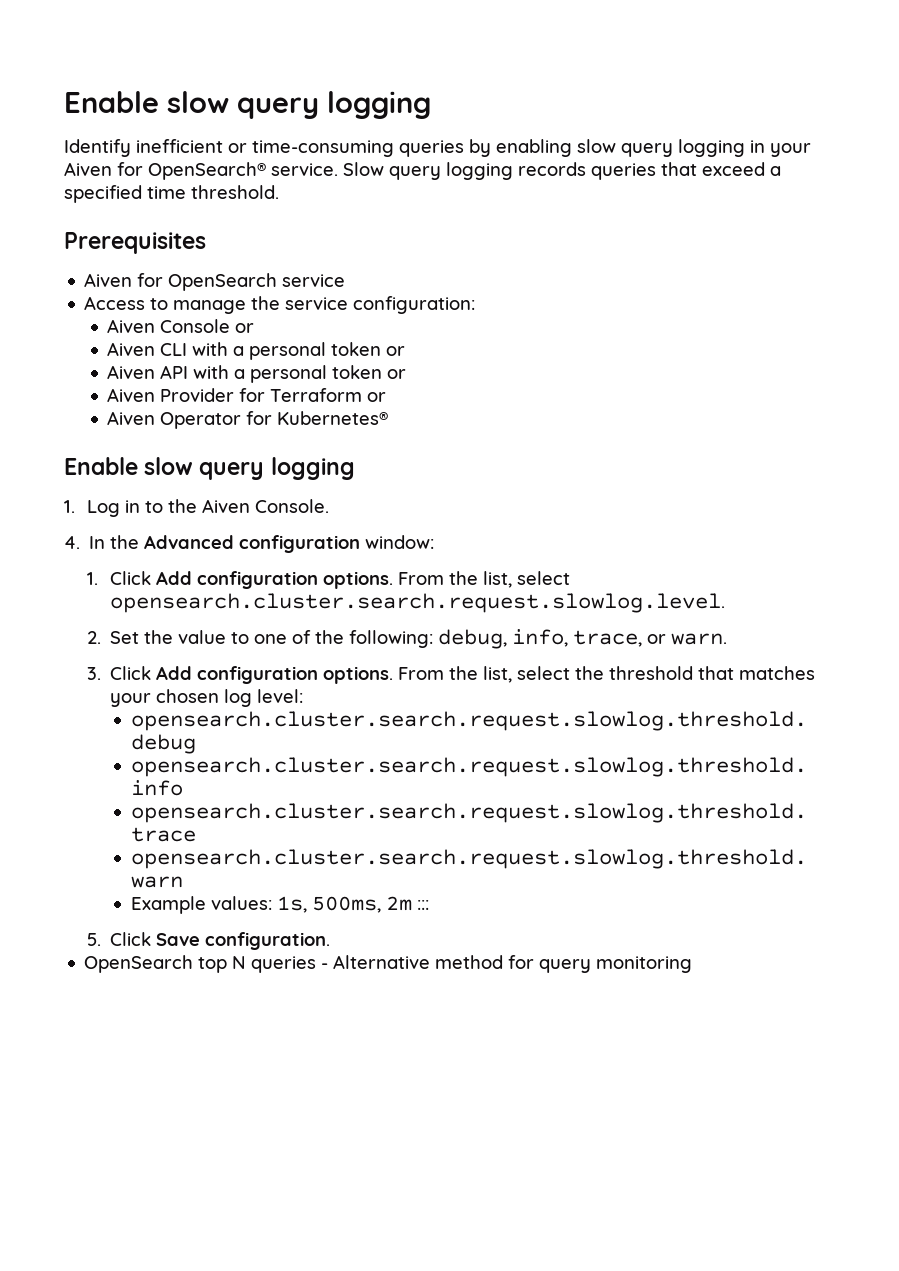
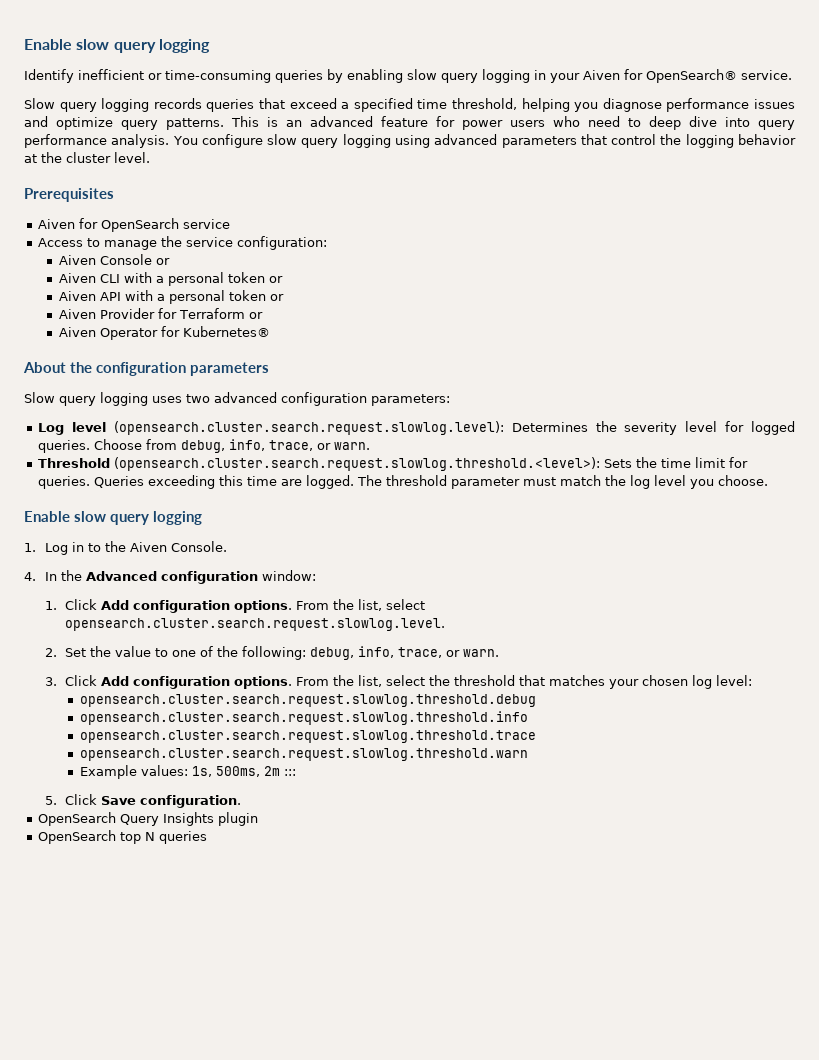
- Identify inefficient or time-consuming queries by enabling slow query logging in your Aiven for OpenSearch® service. Slow query logging records queries that exceed a specified time threshold.
+ Identify inefficient or time-consuming queries by enabling slow query logging in your Aiven for OpenSearch® service.
+ Slow query logging records queries that exceed a specified time threshold, helping you diagnose performance issues and optimize query patterns. This is an advanced feature for power users who need to deep dive into query performance analysis. You configure slow query logging using advanced parameters that control the logging behavior at the cluster level.
+ About the configuration parameters
+ Slow query logging uses two advanced configuration parameters:
+ Log level (opensearch.cluster.search.request.slowlog.level): Determines the severity level for logged queries. Choose from debug, info, trace, or warn.
+ Threshold (opensearch.cluster.search.request.slowlog.threshold.<level>): Sets the time limit for queries. Queries exceeding this time are logged. The threshold parameter must match the log level you choose.
+ OpenSearch Query Insights plugin
- OpenSearch top N queries - Alternative method for query monitoring
+ OpenSearch top N queries

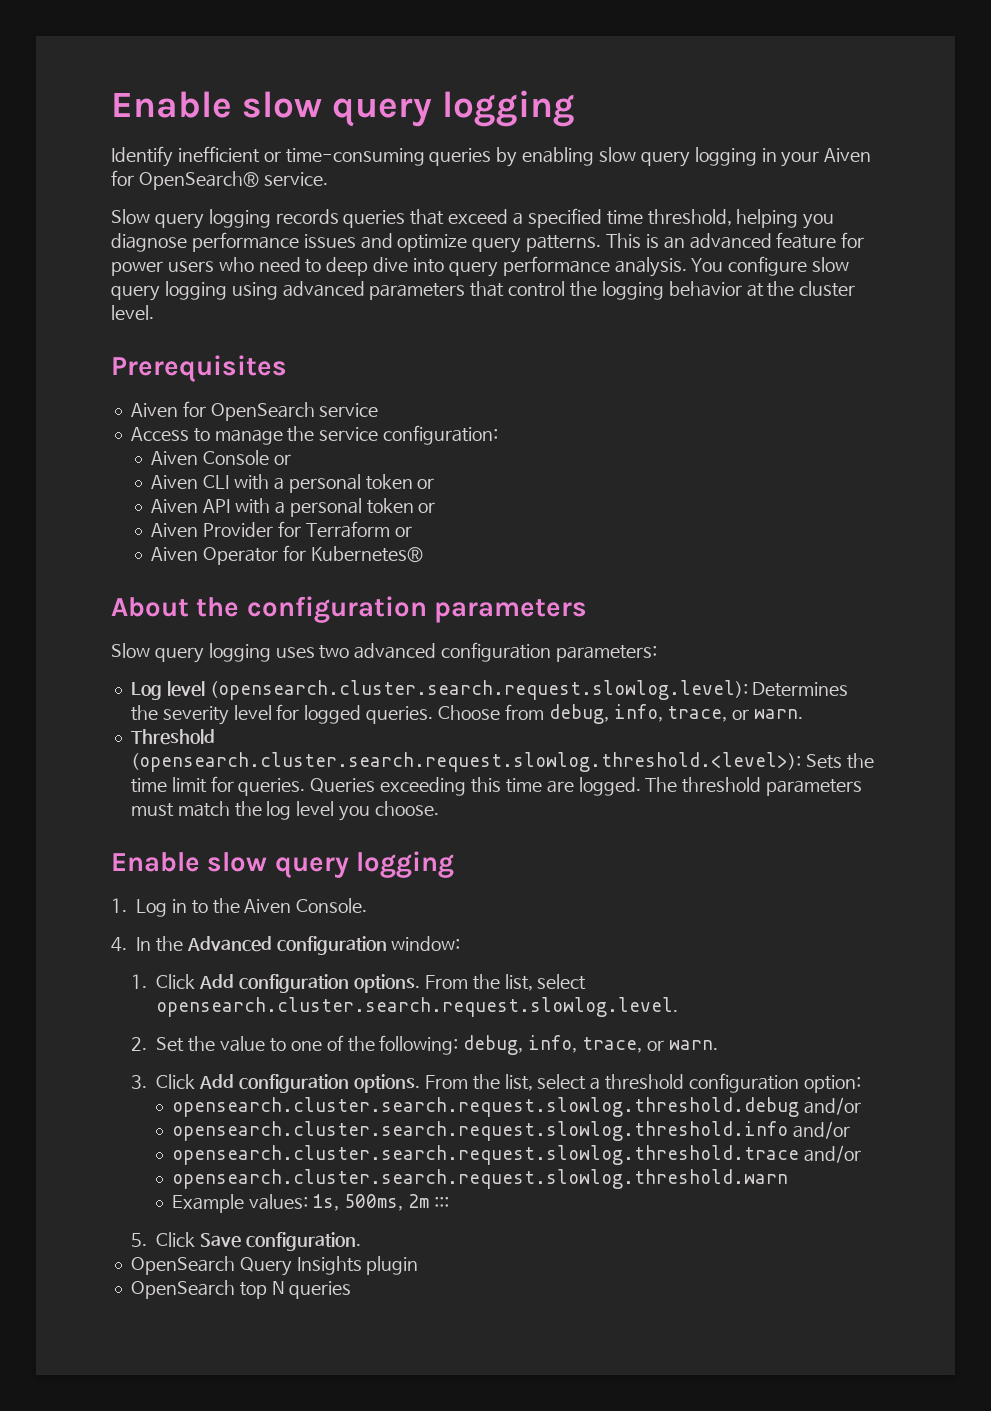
- The threshold parameter must match the log level you choose.
+ The threshold parameters must match the log level you choose.
- From the list, select the threshold that matches your chosen log level:
+ From the list, select a threshold configuration option:
- opensearch.cluster.search.request.slowlog.threshold.debug
+ opensearch.cluster.search.request.slowlog.threshold.debug and/or
- opensearch.cluster.search.request.slowlog.threshold.info
+ opensearch.cluster.search.request.slowlog.threshold.info and/or
- opensearch.cluster.search.request.slowlog.threshold.trace
+ opensearch.cluster.search.request.slowlog.threshold.trace and/or

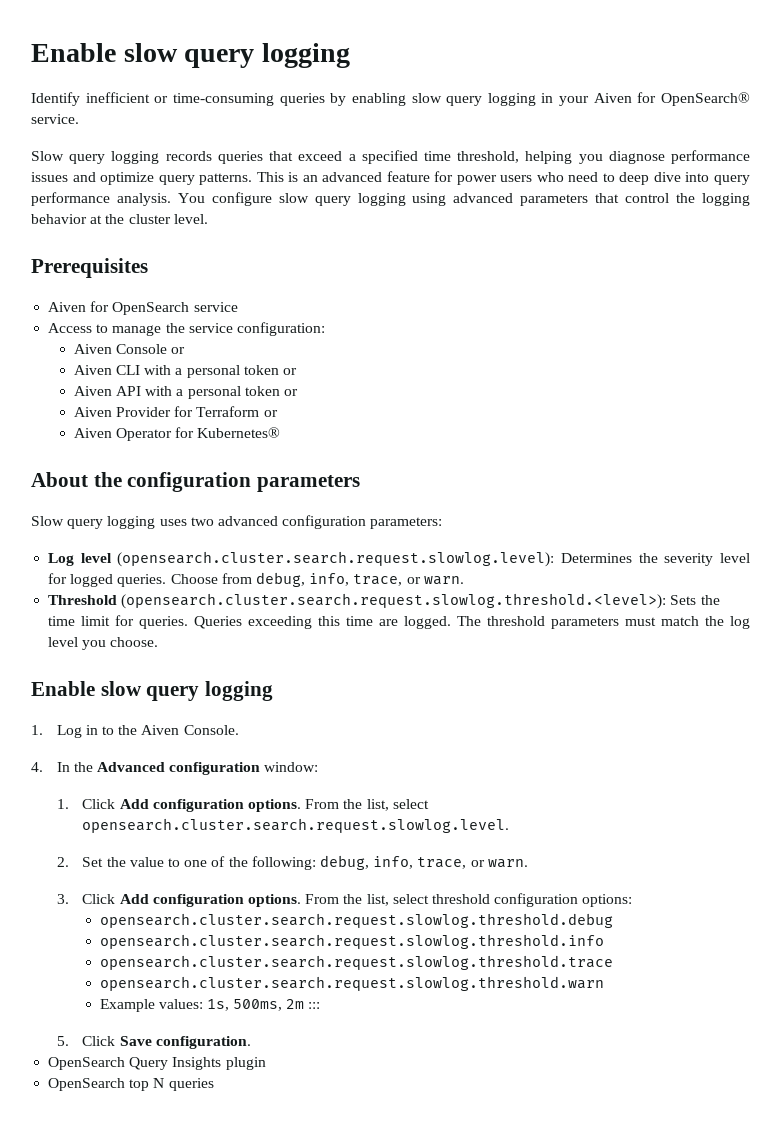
- From the list, select a threshold configuration option:
+ From the list, select threshold configuration options:
- opensearch.cluster.search.request.slowlog.threshold.debug and/or
+ opensearch.cluster.search.request.slowlog.threshold.debug
- opensearch.cluster.search.request.slowlog.threshold.info and/or
+ opensearch.cluster.search.request.slowlog.threshold.info
- opensearch.cluster.search.request.slowlog.threshold.trace and/or
+ opensearch.cluster.search.request.slowlog.threshold.trace

